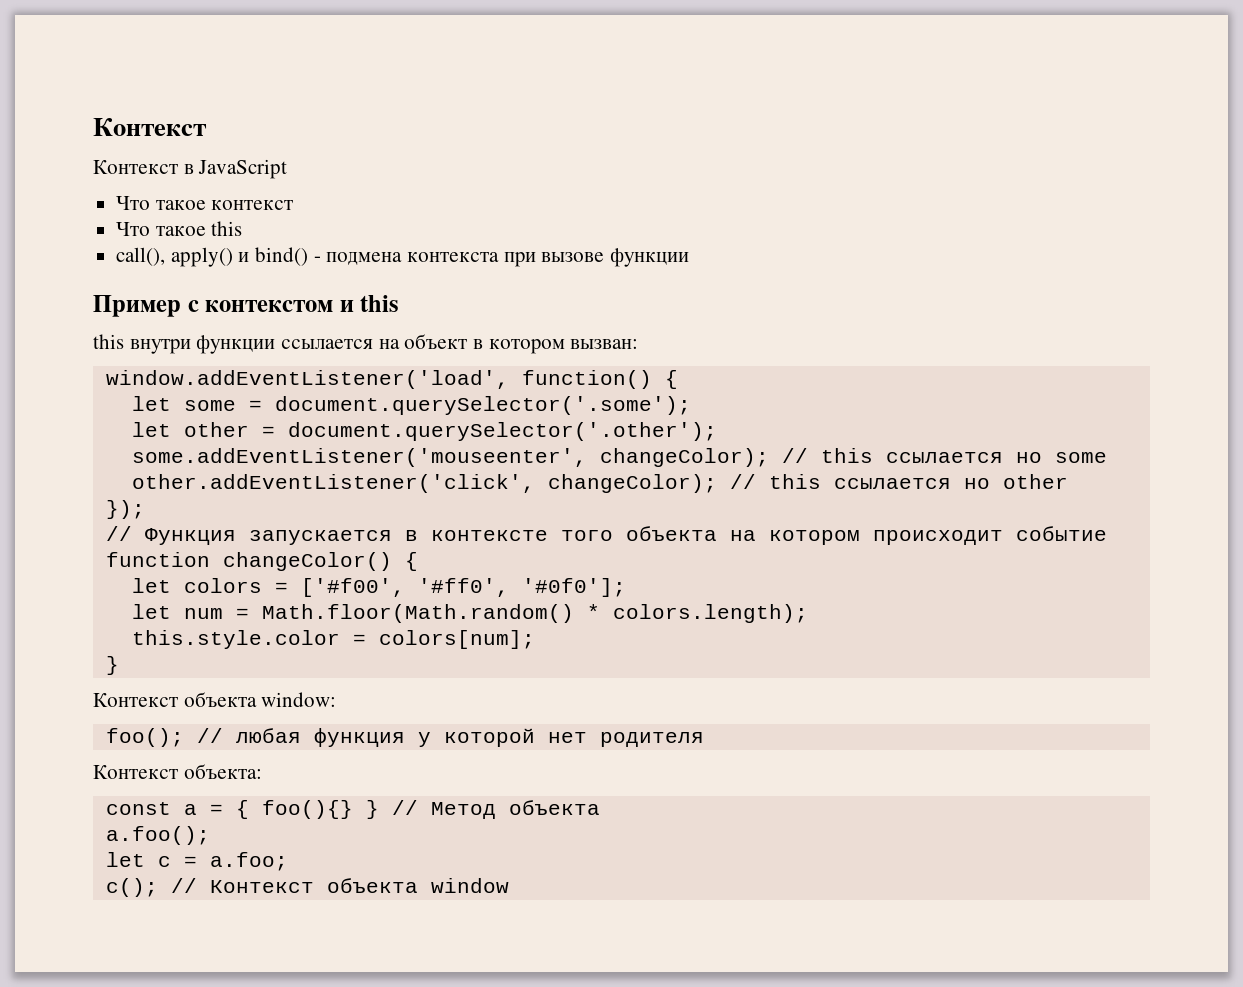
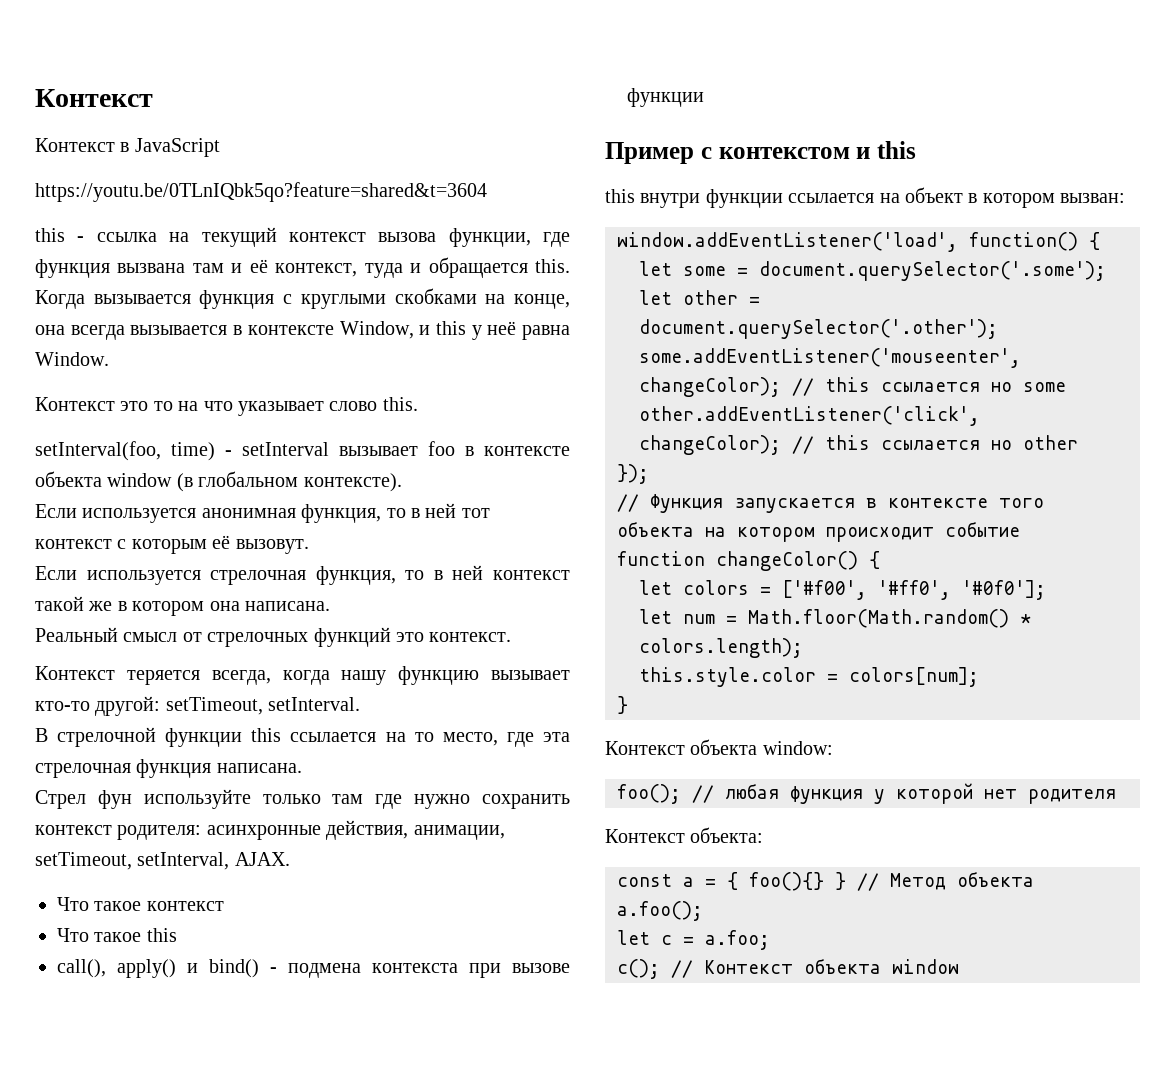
+ https://youtu.be/0TLnIQbk5qo?feature=shared&t=3604
+ this - ссылка на текущий контекст вызова функции, где функция вызвана там и её контекст, туда и обращается this. Когда вызывается функция с круглыми скобками на конце, она всегда вызывается в контексте Window, и this у неё равна Window.
+ Контекст это то на что указывает слово this.
+ setInterval(foo, time) - setInterval вызывает foo в контексте объекта window (в глобальном контексте).
+ Если используется анонимная функция, то в ней тот контекст с которым её вызовут.
+ Если используется стрелочная функция, то в ней контекст такой же в котором она написана.
+ Реальный смысл от стрелочных функций это контекст.
+ Контекст теряется всегда, когда нашу функцию вызывает кто-то другой: setTimeout, setInterval.
+ В стрелочной функции this ссылается на то место, где эта стрелочная функция написана.
+ Стрел фун используйте только там где нужно сохранить контекст родителя: асинхронные действия, анимации, setTimeout, setInterval, AJAX.

